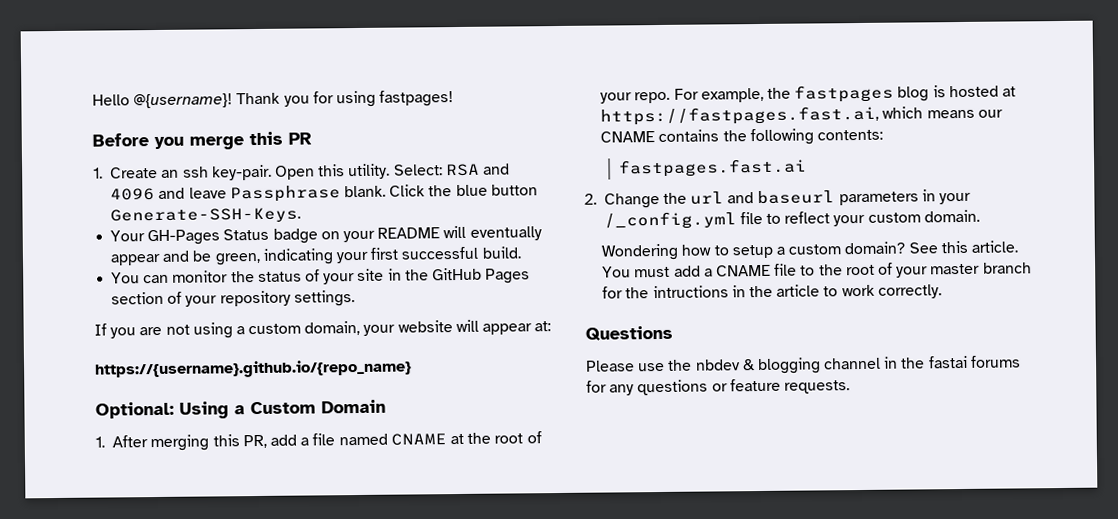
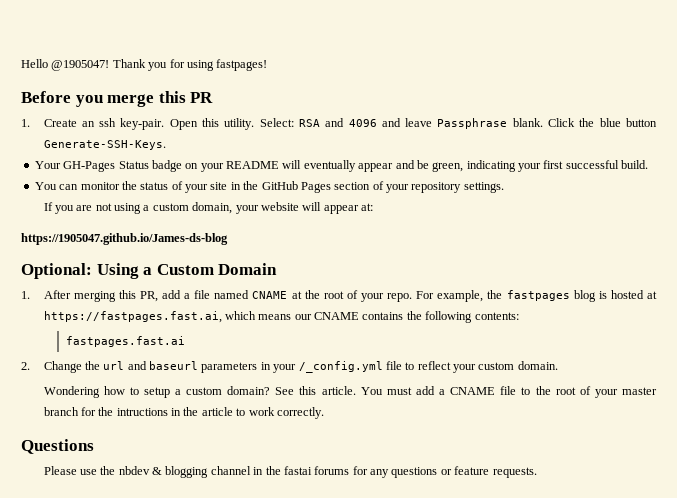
- Hello @{username}!
+ Hello @1905047!
- https://{username}.github.io/{repo_name}
+ https://1905047.github.io/James-ds-blog

